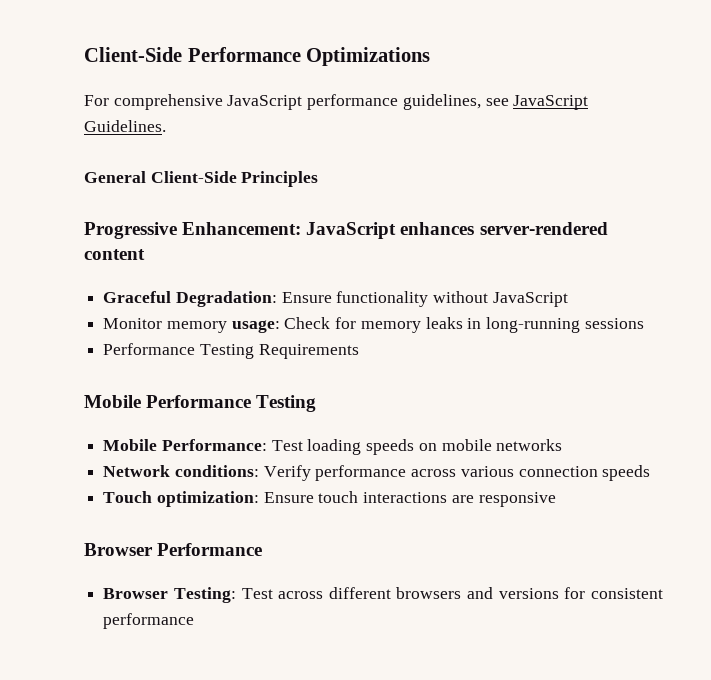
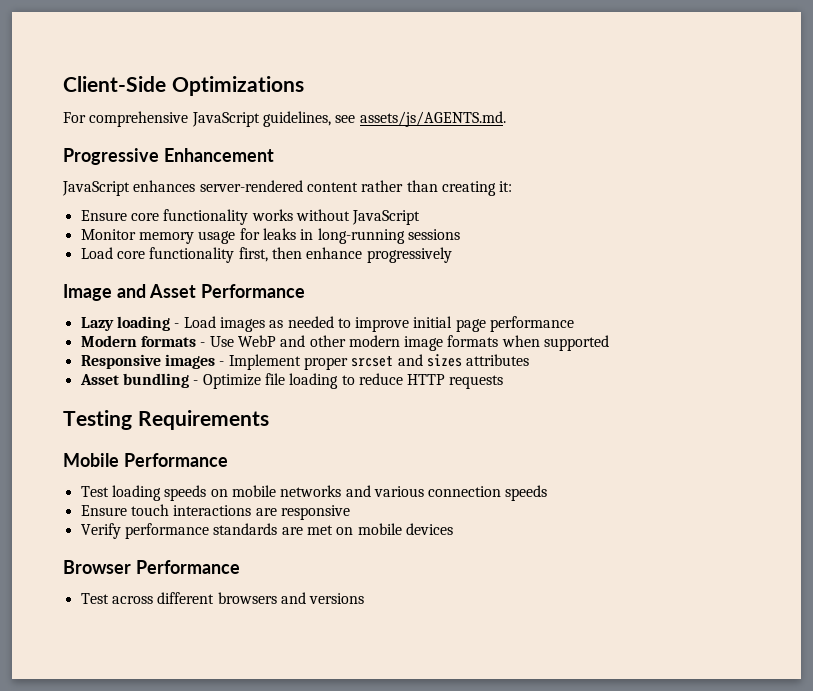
- Client-Side Performance Optimizations
+ Client-Side Optimizations
- For comprehensive JavaScript performance guidelines, see JavaScript Guidelines.
- General Client-Side Principles
+ For comprehensive JavaScript guidelines, see assets/js/AGENTS.md.
- Progressive Enhancement: JavaScript enhances server-rendered content
- Graceful Degradation: Ensure functionality without JavaScript
+ Progressive Enhancement
+ JavaScript enhances server-rendered content rather than creating it:
+ Ensure core functionality works without JavaScript
- Monitor memory usage: Check for memory leaks in long-running sessions
+ Monitor memory usage for leaks in long-running sessions
- Performance Testing Requirements
+ Load core functionality first, then enhance progressively
+ Image and Asset Performance
+ Lazy loading - Load images as needed to improve initial page performance
+ Modern formats - Use WebP and other modern image formats when supported
+ Responsive images - Implement proper srcset and sizes attributes
+ Asset bundling - Optimize file loading to reduce HTTP requests
+ Testing Requirements
- Mobile Performance Testing
- Mobile Performance: Test loading speeds on mobile networks
- Network conditions: Verify performance across various connection speeds
+ Mobile Performance
+ Test loading speeds on mobile networks and various connection speeds
- Touch optimization: Ensure touch interactions are responsive
+ Ensure touch interactions are responsive
+ Verify performance standards are met on mobile devices
- Browser Testing: Test across different browsers and versions for consistent performance
+ Test across different browsers and versions

